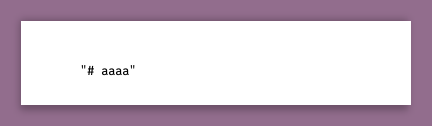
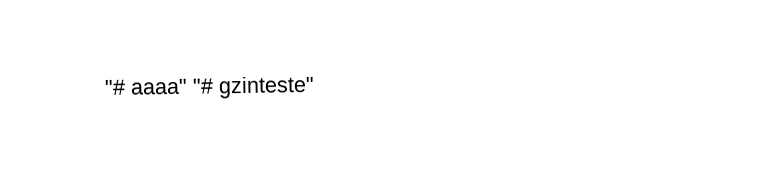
- "# aaaa"
+ "# aaaa" "# gzinteste"

